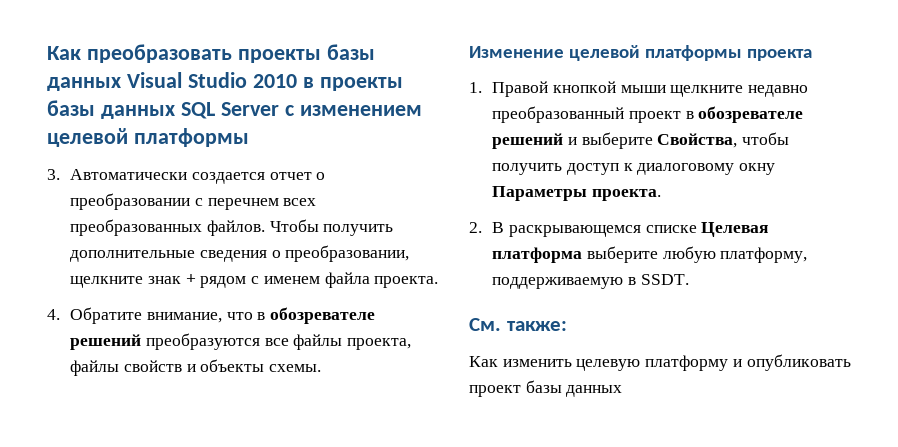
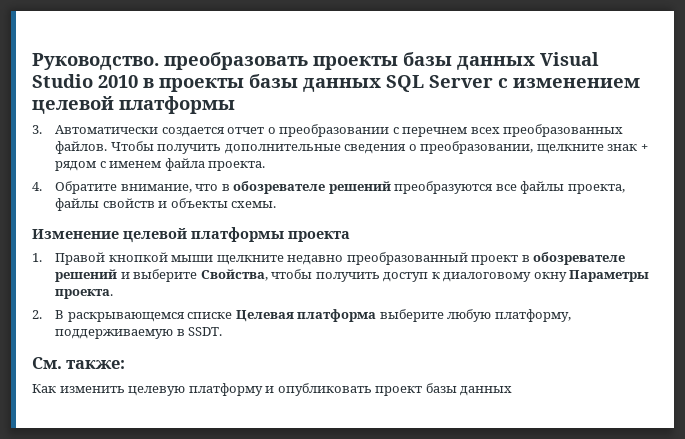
- Как преобразовать проекты базы данных Visual Studio 2010 в проекты базы данных SQL Server с изменением целевой платформы
+ Руководство. преобразовать проекты базы данных Visual Studio 2010 в проекты базы данных SQL Server с изменением целевой платформы

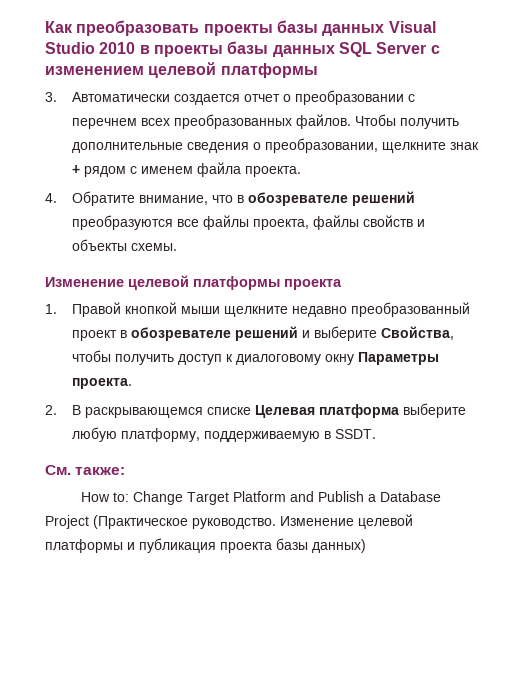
- Руководство. преобразовать проекты базы данных Visual Studio 2010 в проекты базы данных SQL Server с изменением целевой платформы
+ Как преобразовать проекты базы данных Visual Studio 2010 в проекты базы данных SQL Server с изменением целевой платформы
- Как изменить целевую платформу и опубликовать проект базы данных
+ How to: Change Target Platform and Publish a Database Project (Практическое руководство. Изменение целевой платформы и публикация проекта базы данных)

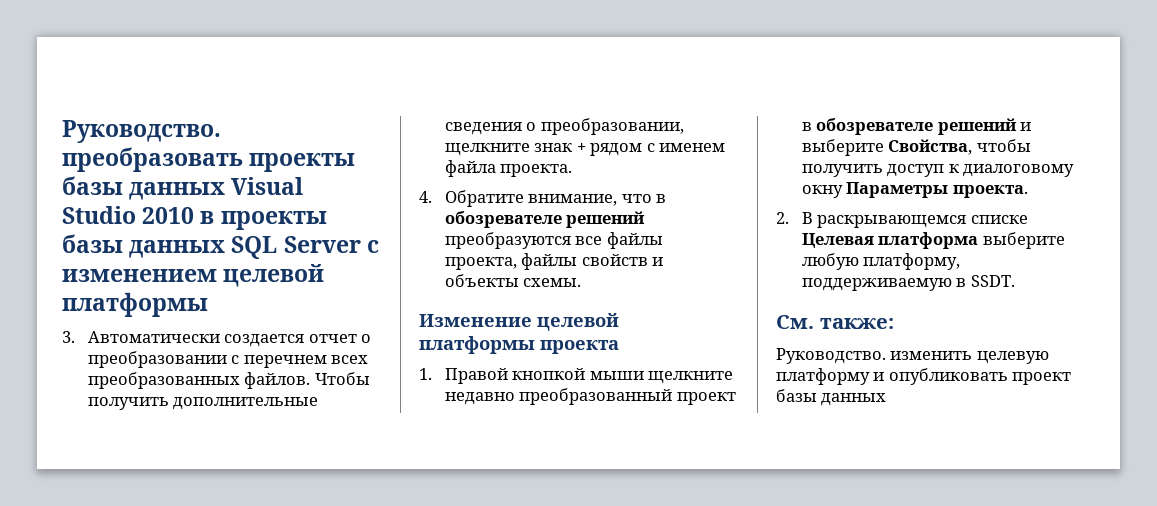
- Как преобразовать проекты базы данных Visual Studio 2010 в проекты базы данных SQL Server с изменением целевой платформы
+ Руководство. преобразовать проекты базы данных Visual Studio 2010 в проекты базы данных SQL Server с изменением целевой платформы
- How to: Change Target Platform and Publish a Database Project (Практическое руководство. Изменение целевой платформы и публикация проекта базы данных)
+ Руководство. изменить целевую платформу и опубликовать проект базы данных

